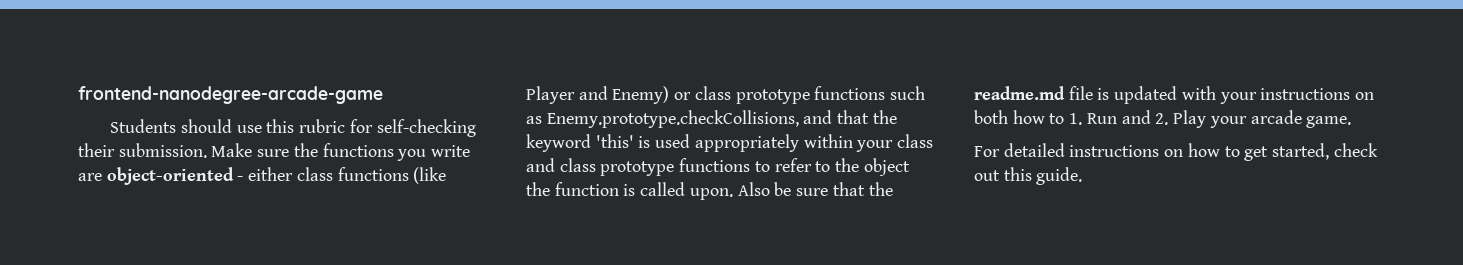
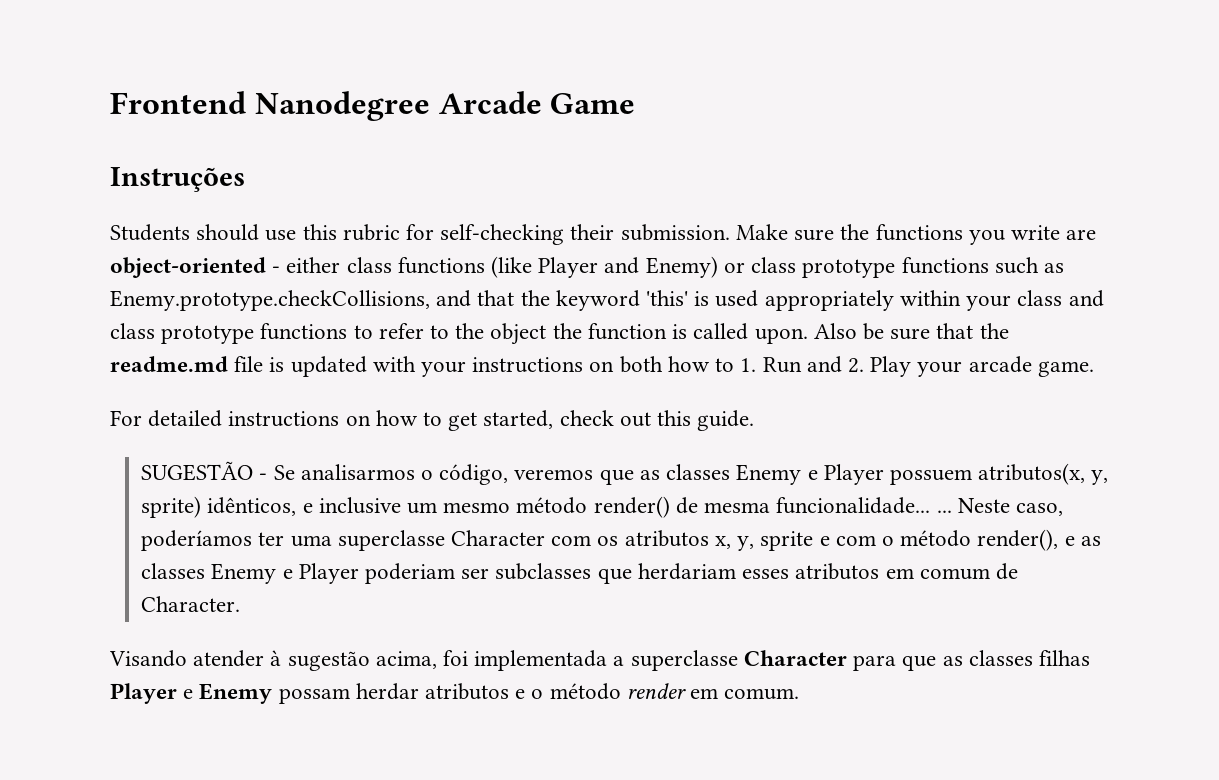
- frontend-nanodegree-arcade-game
+ Frontend Nanodegree Arcade Game
+ Instruções
+ SUGESTÃO - Se analisarmos o código, veremos que as classes Enemy e Player possuem atributos(x, y, sprite) idênticos, e inclusive um mesmo método render() de mesma funcionalidade... ... Neste caso, poderíamos ter uma superclasse Character com os atributos x, y, sprite e com o método render(), e as classes Enemy e Player poderiam ser subclasses que herdariam esses atributos em comum de Character.
+ Visando atender à sugestão acima, foi implementada a superclasse Character para que as classes filhas Player e Enemy possam herdar atributos e o método render em comum.

